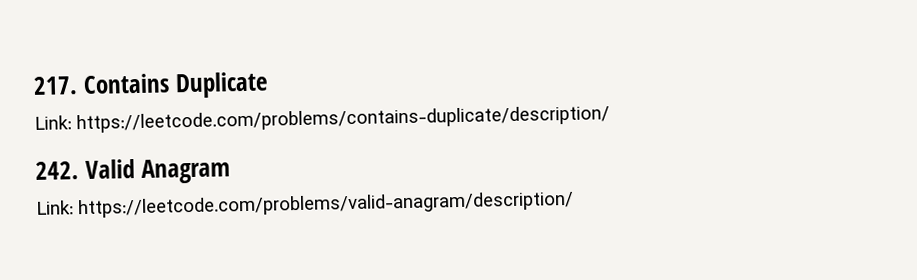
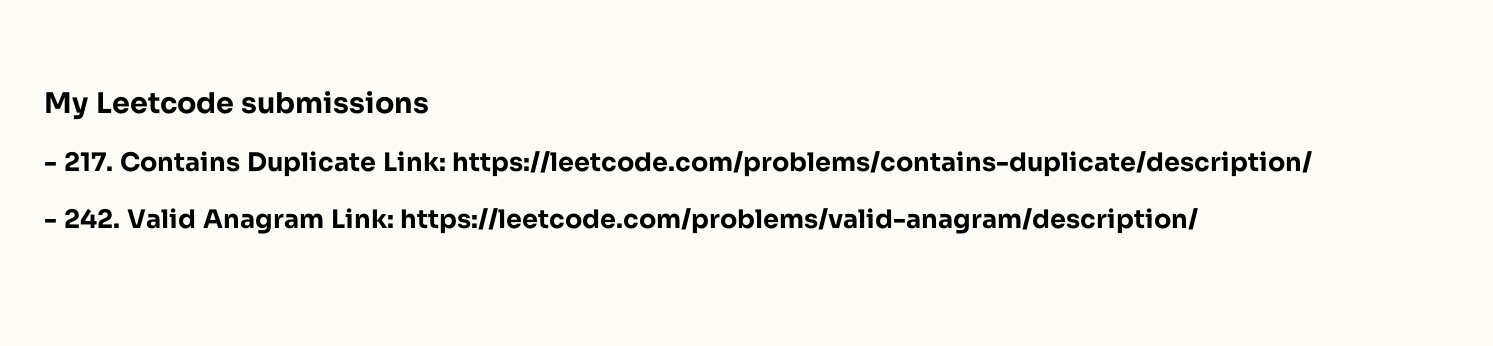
- 217. Contains Duplicate
- Link: https://leetcode.com/problems/contains-duplicate/description/
+ My Leetcode submissions
+ - 217. Contains Duplicate Link: https://leetcode.com/problems/contains-duplicate/description/
- 242. Valid Anagram
- Link: https://leetcode.com/problems/valid-anagram/description/
+ - 242. Valid Anagram Link: https://leetcode.com/problems/valid-anagram/description/

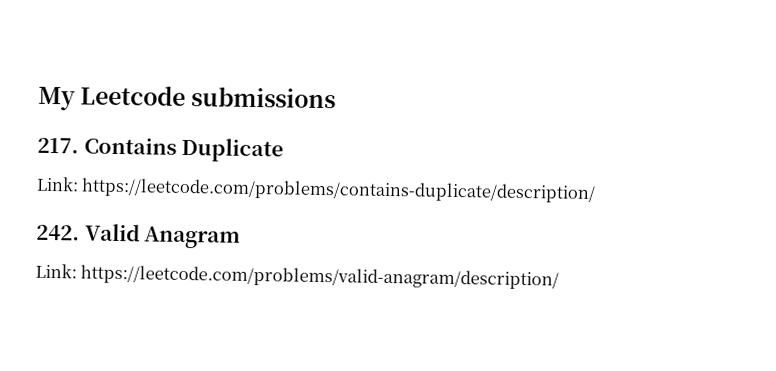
- - 217. Contains Duplicate Link: https://leetcode.com/problems/contains-duplicate/description/
+ 217. Contains Duplicate
+ Link: https://leetcode.com/problems/contains-duplicate/description/
- - 242. Valid Anagram Link: https://leetcode.com/problems/valid-anagram/description/
+ 242. Valid Anagram
+ Link: https://leetcode.com/problems/valid-anagram/description/

